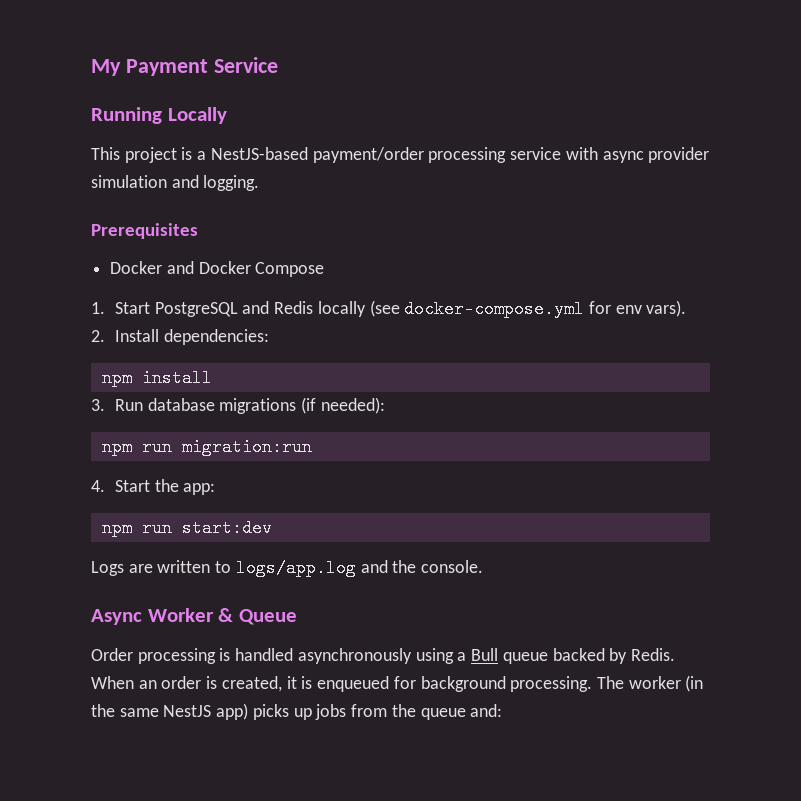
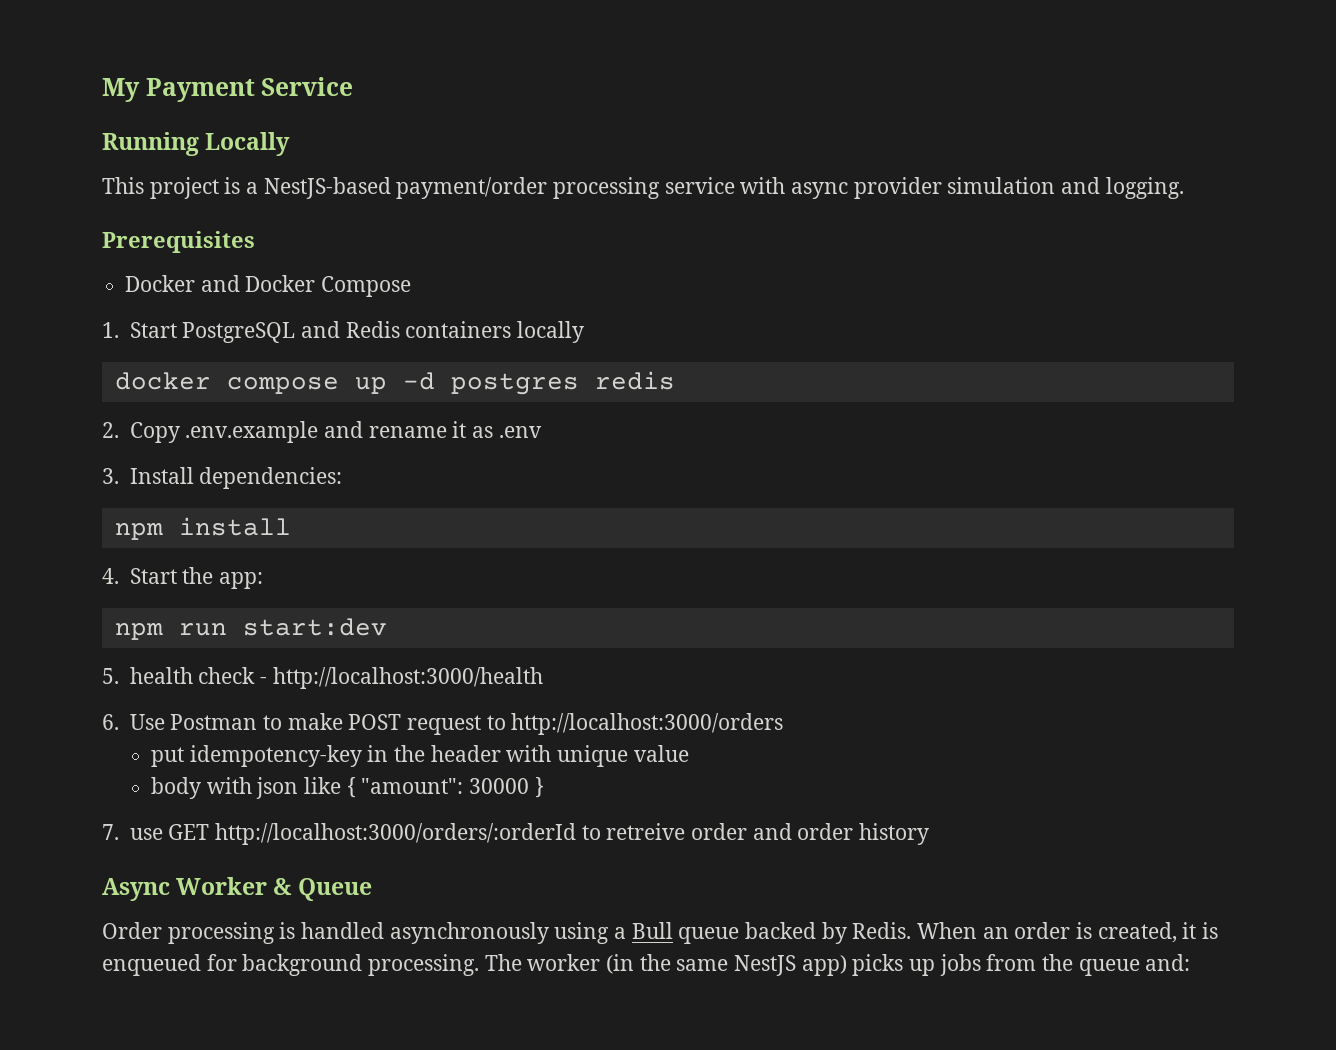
- 1. Start PostgreSQL and Redis locally (see docker-compose.yml for env vars).
- 2. Install dependencies:
+ 1. Start PostgreSQL and Redis containers locally
+ docker compose up -d postgres redis
+ 2. Copy .env.example and rename it as .env
+ 3. Install dependencies:
  npm install
- 3. Run database migrations (if needed):
- npm run migration:run
- Logs are written to logs/app.log and the console.
+ 5. health check - http://localhost:3000/health
+ 6. Use Postman to make POST request to http://localhost:3000/orders
+ put idempotency-key in the header with unique value
+ body with json like { "amount": 30000 }
+ 7. use GET http://localhost:3000/orders/:orderId to retreive order and order history

